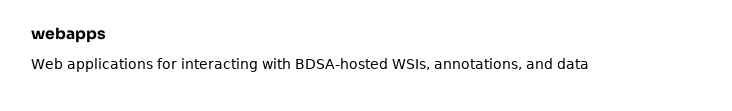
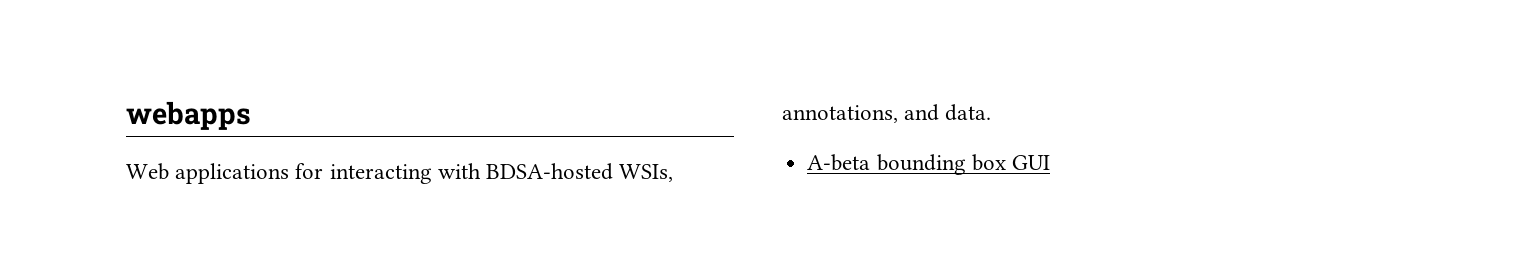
- Web applications for interacting with BDSA-hosted WSIs, annotations, and data
+ Web applications for interacting with BDSA-hosted WSIs, annotations, and data.
+ A-beta bounding box GUI

